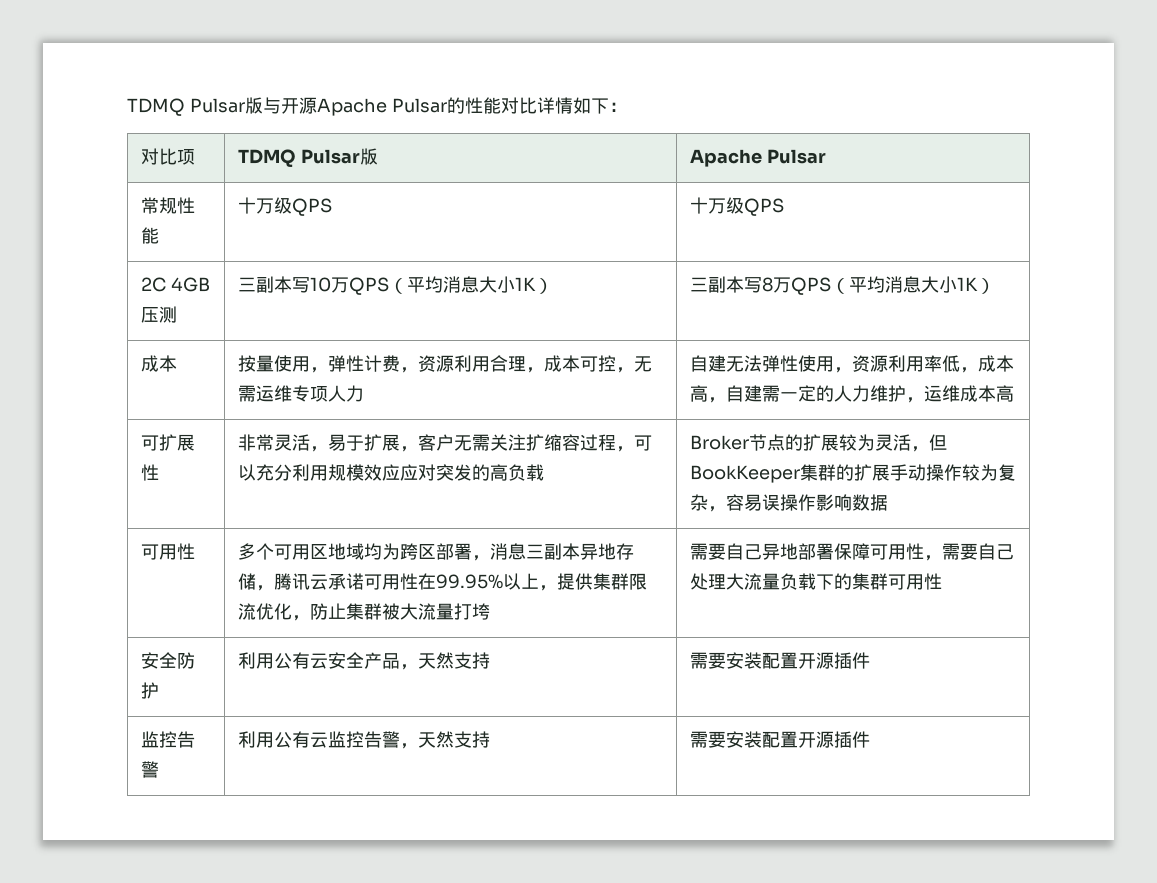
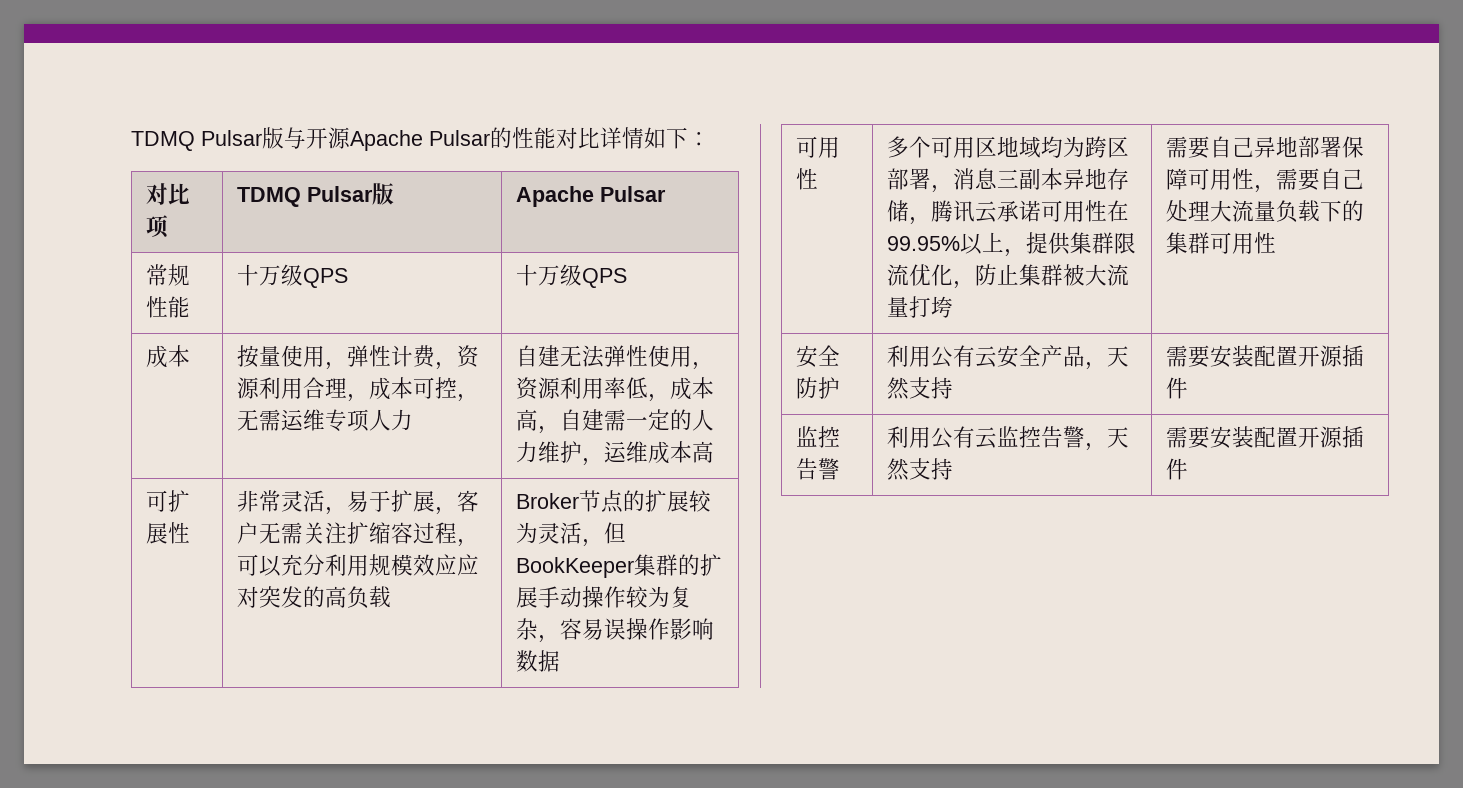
- 2C 4GB压测 | 三副本写10万QPS（平均消息大小1K） | 三副本写8万QPS（平均消息大小1K）

